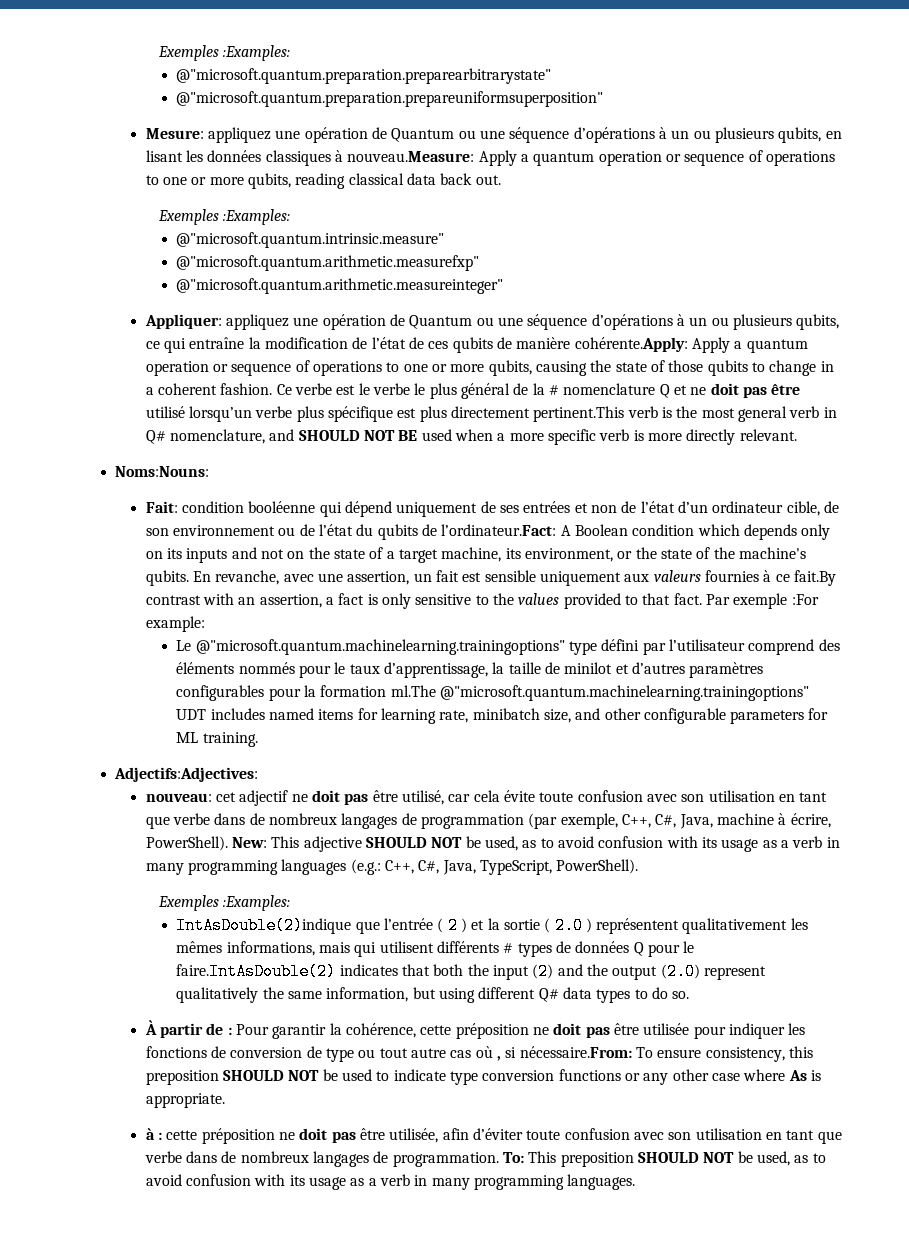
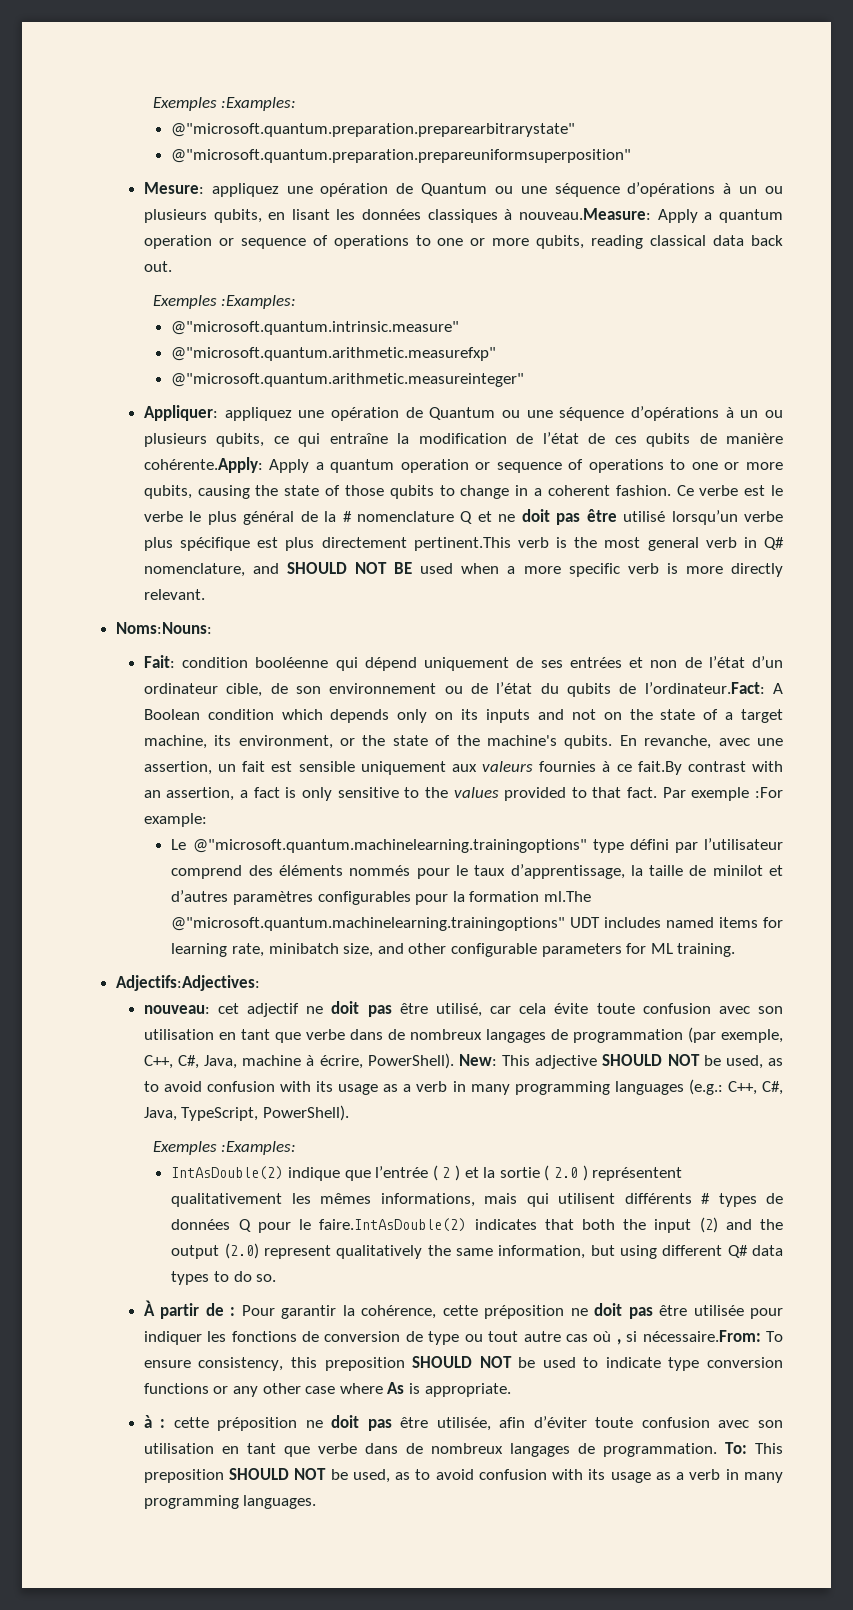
- IntAsDouble(2)indique que l’entrée ( 2 ) et la sortie ( 2.0 ) représentent qualitativement les mêmes informations, mais qui utilisent différents # types de données Q pour le faire.IntAsDouble(2) indicates that both the input (2) and the output (2.0) represent qualitatively the same information, but using different Q# data types to do so.
+ IntAsDouble(2) indique que l’entrée ( 2 ) et la sortie ( 2.0 ) représentent qualitativement les mêmes informations, mais qui utilisent différents # types de données Q pour le faire.IntAsDouble(2) indicates that both the input (2) and the output (2.0) represent qualitatively the same information, but using different Q# data types to do so.

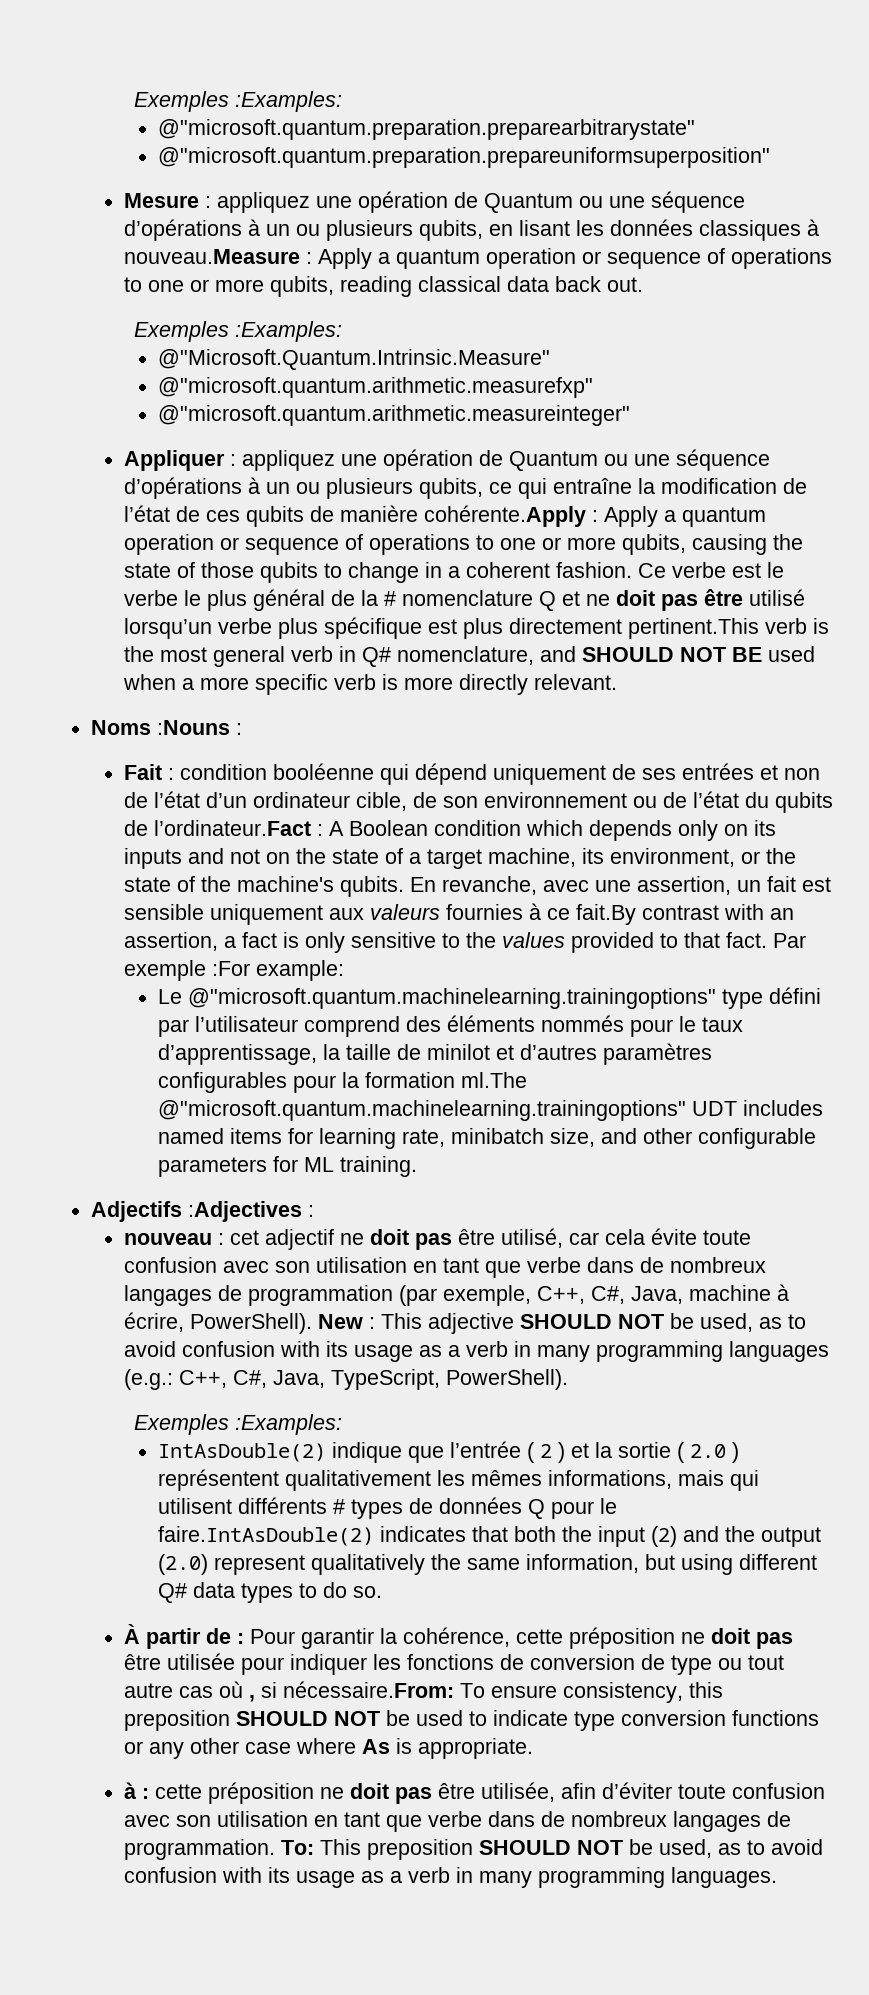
- Mesure: appliquez une opération de Quantum ou une séquence d’opérations à un ou plusieurs qubits, en lisant les données classiques à nouveau.Measure: Apply a quantum operation or sequence of operations to one or more qubits, reading classical data back out.
+ Mesure : appliquez une opération de Quantum ou une séquence d’opérations à un ou plusieurs qubits, en lisant les données classiques à nouveau.Measure : Apply a quantum operation or sequence of operations to one or more qubits, reading classical data back out.
- @"microsoft.quantum.intrinsic.measure"
+ @"Microsoft.Quantum.Intrinsic.Measure"
- Appliquer: appliquez une opération de Quantum ou une séquence d’opérations à un ou plusieurs qubits, ce qui entraîne la modification de l’état de ces qubits de manière cohérente.Apply: Apply a quantum operation or sequence of operations to one or more qubits, causing the state of those qubits to change in a coherent fashion.
+ Appliquer : appliquez une opération de Quantum ou une séquence d’opérations à un ou plusieurs qubits, ce qui entraîne la modification de l’état de ces qubits de manière cohérente.Apply : Apply a quantum operation or sequence of operations to one or more qubits, causing the state of those qubits to change in a coherent fashion.
- Noms:Nouns:
- Fait: condition booléenne qui dépend uniquement de ses entrées et non de l’état d’un ordinateur cible, de son environnement ou de l’état du qubits de l’ordinateur.Fact: A Boolean condition which depends only on its inputs and not on the state of a target machine, its environment, or the state of the machine's qubits.
+ Noms :Nouns :
+ Fait : condition booléenne qui dépend uniquement de ses entrées et non de l’état d’un ordinateur cible, de son environnement ou de l’état du qubits de l’ordinateur.Fact : A Boolean condition which depends only on its inputs and not on the state of a target machine, its environment, or the state of the machine's qubits.
- Adjectifs:Adjectives:
- nouveau: cet adjectif ne doit pas être utilisé, car cela évite toute confusion avec son utilisation en tant que verbe dans de nombreux langages de programmation (par exemple, C++, C#, Java, machine à écrire, PowerShell).
+ Adjectifs :Adjectives :
+ nouveau : cet adjectif ne doit pas être utilisé, car cela évite toute confusion avec son utilisation en tant que verbe dans de nombreux langages de programmation (par exemple, C++, C#, Java, machine à écrire, PowerShell).
- New: This adjective SHOULD NOT be used, as to avoid confusion with its usage as a verb in many programming languages (e.g.: C++, C#, Java, TypeScript, PowerShell).
+ New : This adjective SHOULD NOT be used, as to avoid confusion with its usage as a verb in many programming languages (e.g.: C++, C#, Java, TypeScript, PowerShell).

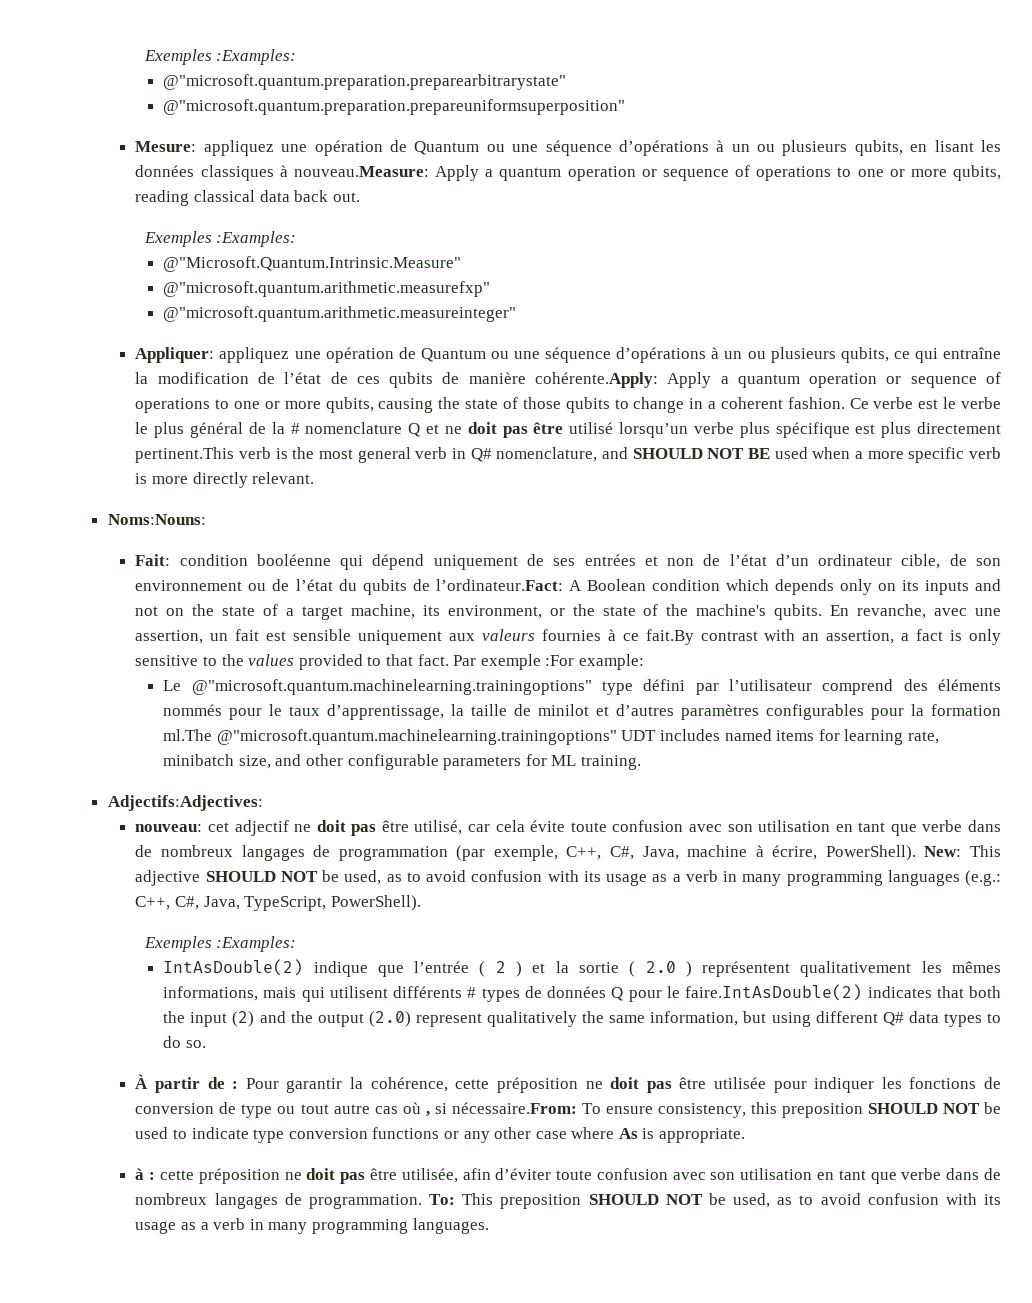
- Mesure : appliquez une opération de Quantum ou une séquence d’opérations à un ou plusieurs qubits, en lisant les données classiques à nouveau.Measure : Apply a quantum operation or sequence of operations to one or more qubits, reading classical data back out.
+ Mesure: appliquez une opération de Quantum ou une séquence d’opérations à un ou plusieurs qubits, en lisant les données classiques à nouveau.Measure: Apply a quantum operation or sequence of operations to one or more qubits, reading classical data back out.
- Appliquer : appliquez une opération de Quantum ou une séquence d’opérations à un ou plusieurs qubits, ce qui entraîne la modification de l’état de ces qubits de manière cohérente.Apply : Apply a quantum operation or sequence of operations to one or more qubits, causing the state of those qubits to change in a coherent fashion.
+ Appliquer: appliquez une opération de Quantum ou une séquence d’opérations à un ou plusieurs qubits, ce qui entraîne la modification de l’état de ces qubits de manière cohérente.Apply: Apply a quantum operation or sequence of operations to one or more qubits, causing the state of those qubits to change in a coherent fashion.
- Noms :Nouns :
- Fait : condition booléenne qui dépend uniquement de ses entrées et non de l’état d’un ordinateur cible, de son environnement ou de l’état du qubits de l’ordinateur.Fact : A Boolean condition which depends only on its inputs and not on the state of a target machine, its environment, or the state of the machine's qubits.
+ Noms:Nouns:
+ Fait: condition booléenne qui dépend uniquement de ses entrées et non de l’état d’un ordinateur cible, de son environnement ou de l’état du qubits de l’ordinateur.Fact: A Boolean condition which depends only on its inputs and not on the state of a target machine, its environment, or the state of the machine's qubits.
- Adjectifs :Adjectives :
- nouveau : cet adjectif ne doit pas être utilisé, car cela évite toute confusion avec son utilisation en tant que verbe dans de nombreux langages de programmation (par exemple, C++, C#, Java, machine à écrire, PowerShell).
+ Adjectifs:Adjectives:
+ nouveau: cet adjectif ne doit pas être utilisé, car cela évite toute confusion avec son utilisation en tant que verbe dans de nombreux langages de programmation (par exemple, C++, C#, Java, machine à écrire, PowerShell).
- New : This adjective SHOULD NOT be used, as to avoid confusion with its usage as a verb in many programming languages (e.g.: C++, C#, Java, TypeScript, PowerShell).
+ New: This adjective SHOULD NOT be used, as to avoid confusion with its usage as a verb in many programming languages (e.g.: C++, C#, Java, TypeScript, PowerShell).

